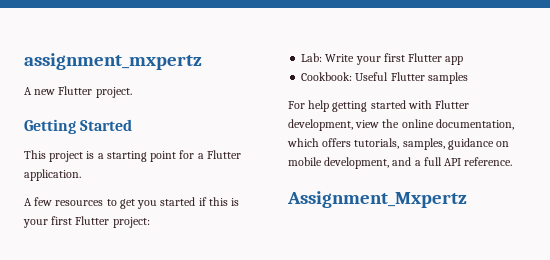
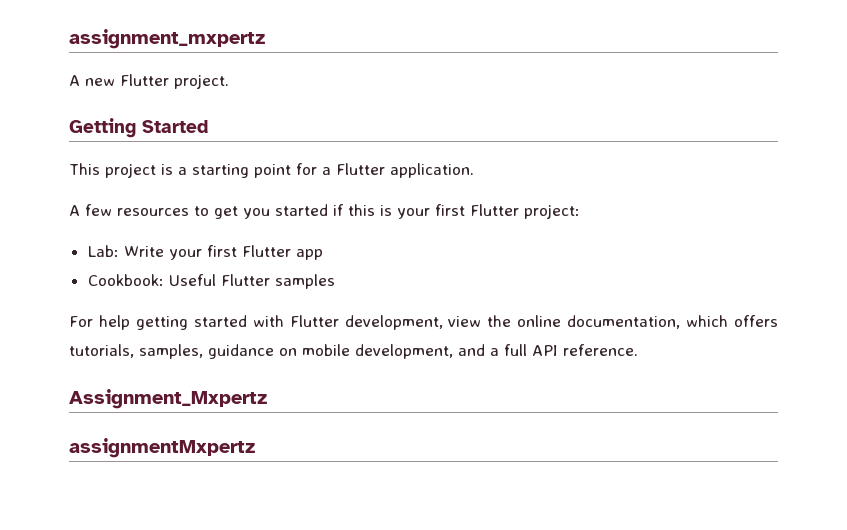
+ assignmentMxpertz

